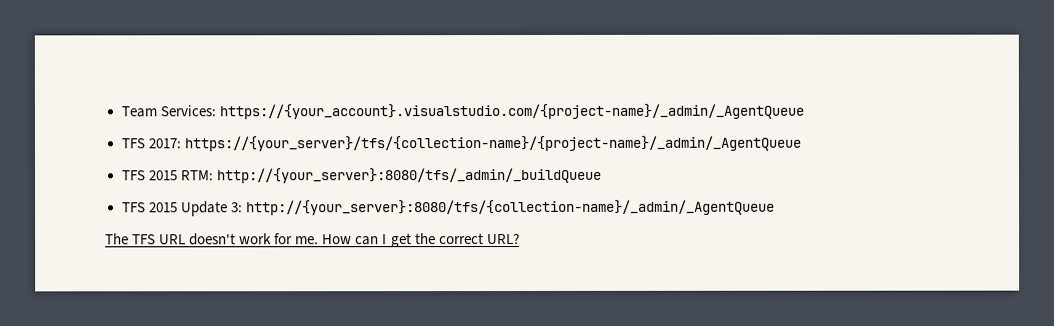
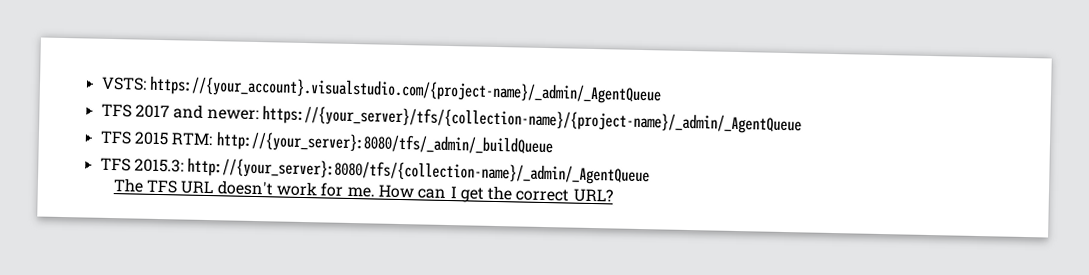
- Team Services: https://{your_account}.visualstudio.com/{project-name}/_admin/_AgentQueue
+ VSTS: https://{your_account}.visualstudio.com/{project-name}/_admin/_AgentQueue
- TFS 2017: https://{your_server}/tfs/{collection-name}/{project-name}/_admin/_AgentQueue
+ TFS 2017 and newer: https://{your_server}/tfs/{collection-name}/{project-name}/_admin/_AgentQueue
- TFS 2015 Update 3: http://{your_server}:8080/tfs/{collection-name}/_admin/_AgentQueue
+ TFS 2015.3: http://{your_server}:8080/tfs/{collection-name}/_admin/_AgentQueue

